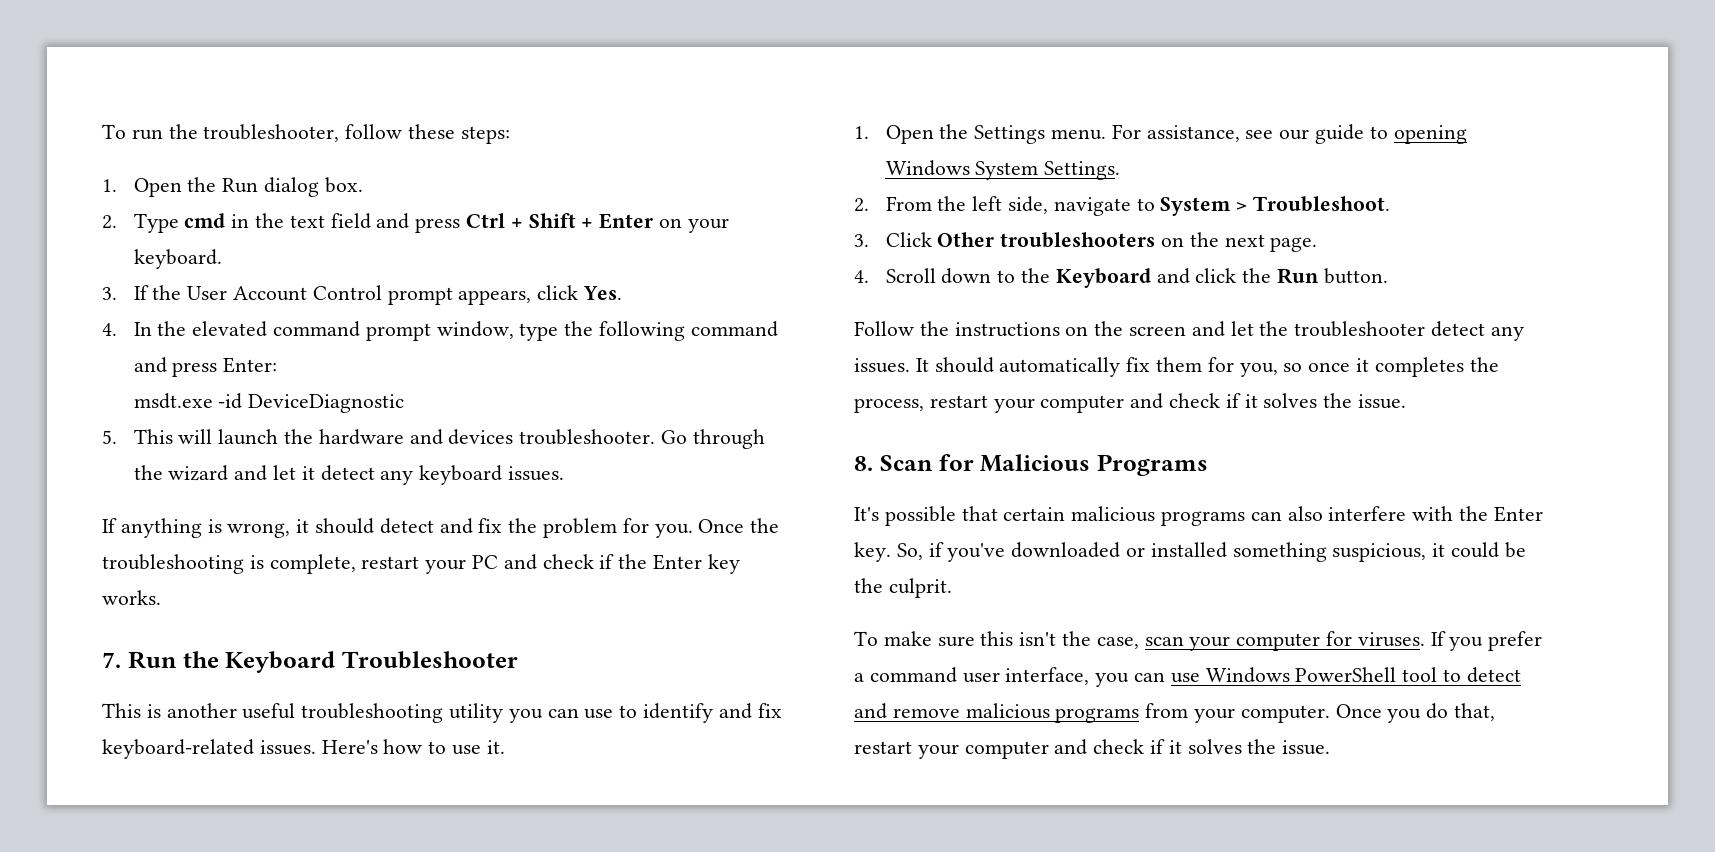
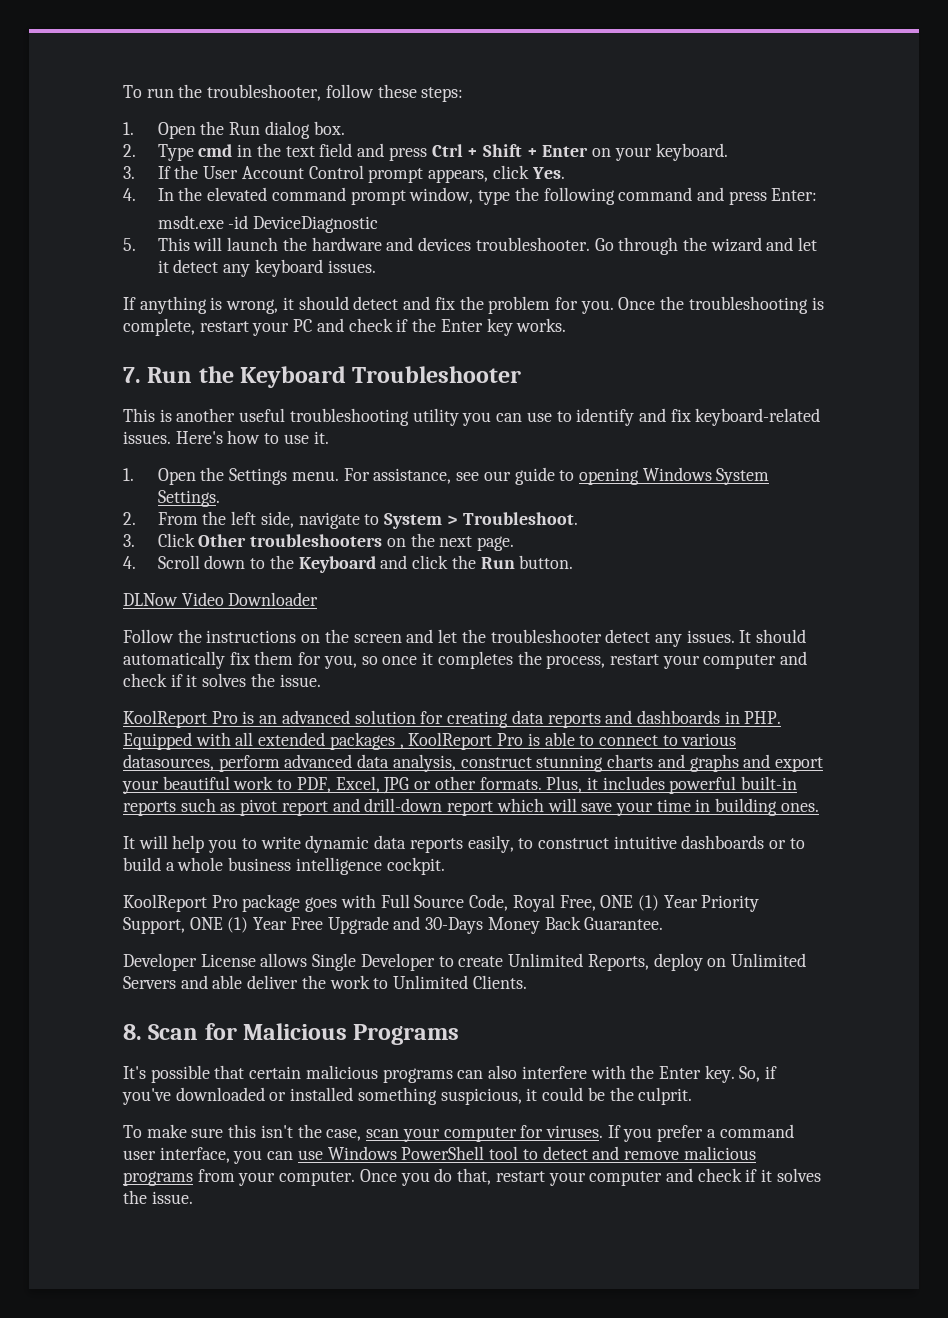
+ DLNow Video Downloader
+ KoolReport Pro is an advanced solution for creating data reports and dashboards in PHP. Equipped with all extended packages , KoolReport Pro is able to connect to various datasources, perform advanced data analysis, construct stunning charts and graphs and export your beautiful work to PDF, Excel, JPG or other formats. Plus, it includes powerful built-in reports such as pivot report and drill-down report which will save your time in building ones.
+ It will help you to write dynamic data reports easily, to construct intuitive dashboards or to build a whole business intelligence cockpit.
+ KoolReport Pro package goes with Full Source Code, Royal Free, ONE (1) Year Priority Support, ONE (1) Year Free Upgrade and 30-Days Money Back Guarantee.
+ Developer License allows Single Developer to create Unlimited Reports, deploy on Unlimited Servers and able deliver the work to Unlimited Clients.

